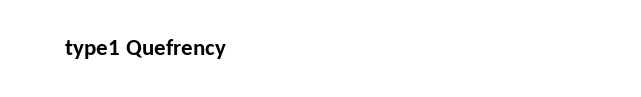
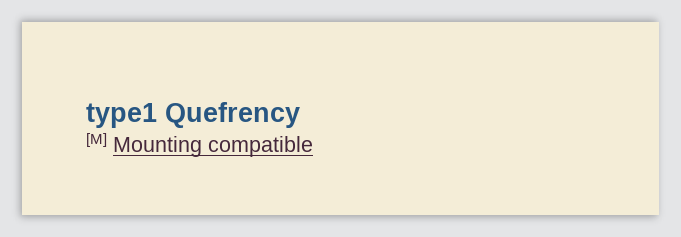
+ [M] Mounting compatible

